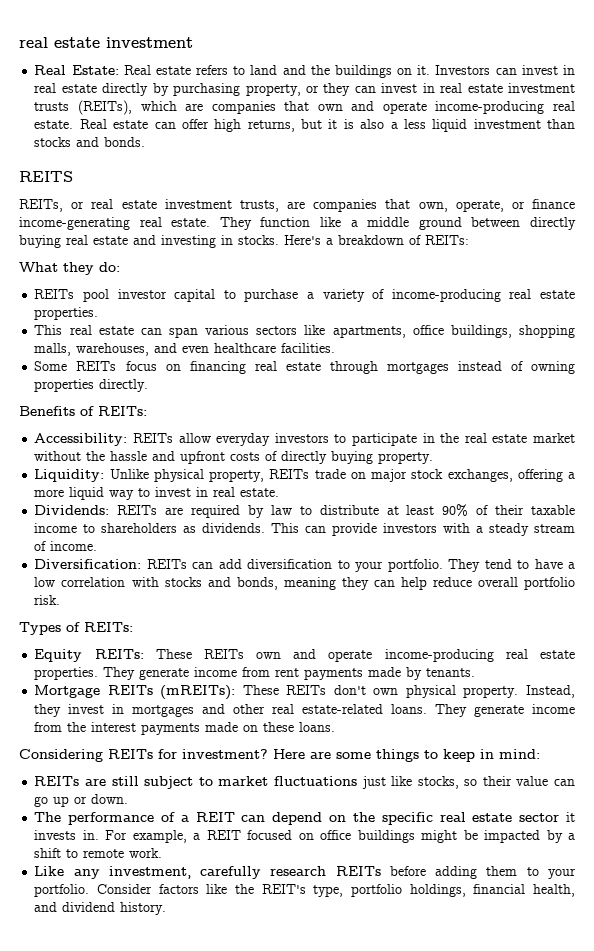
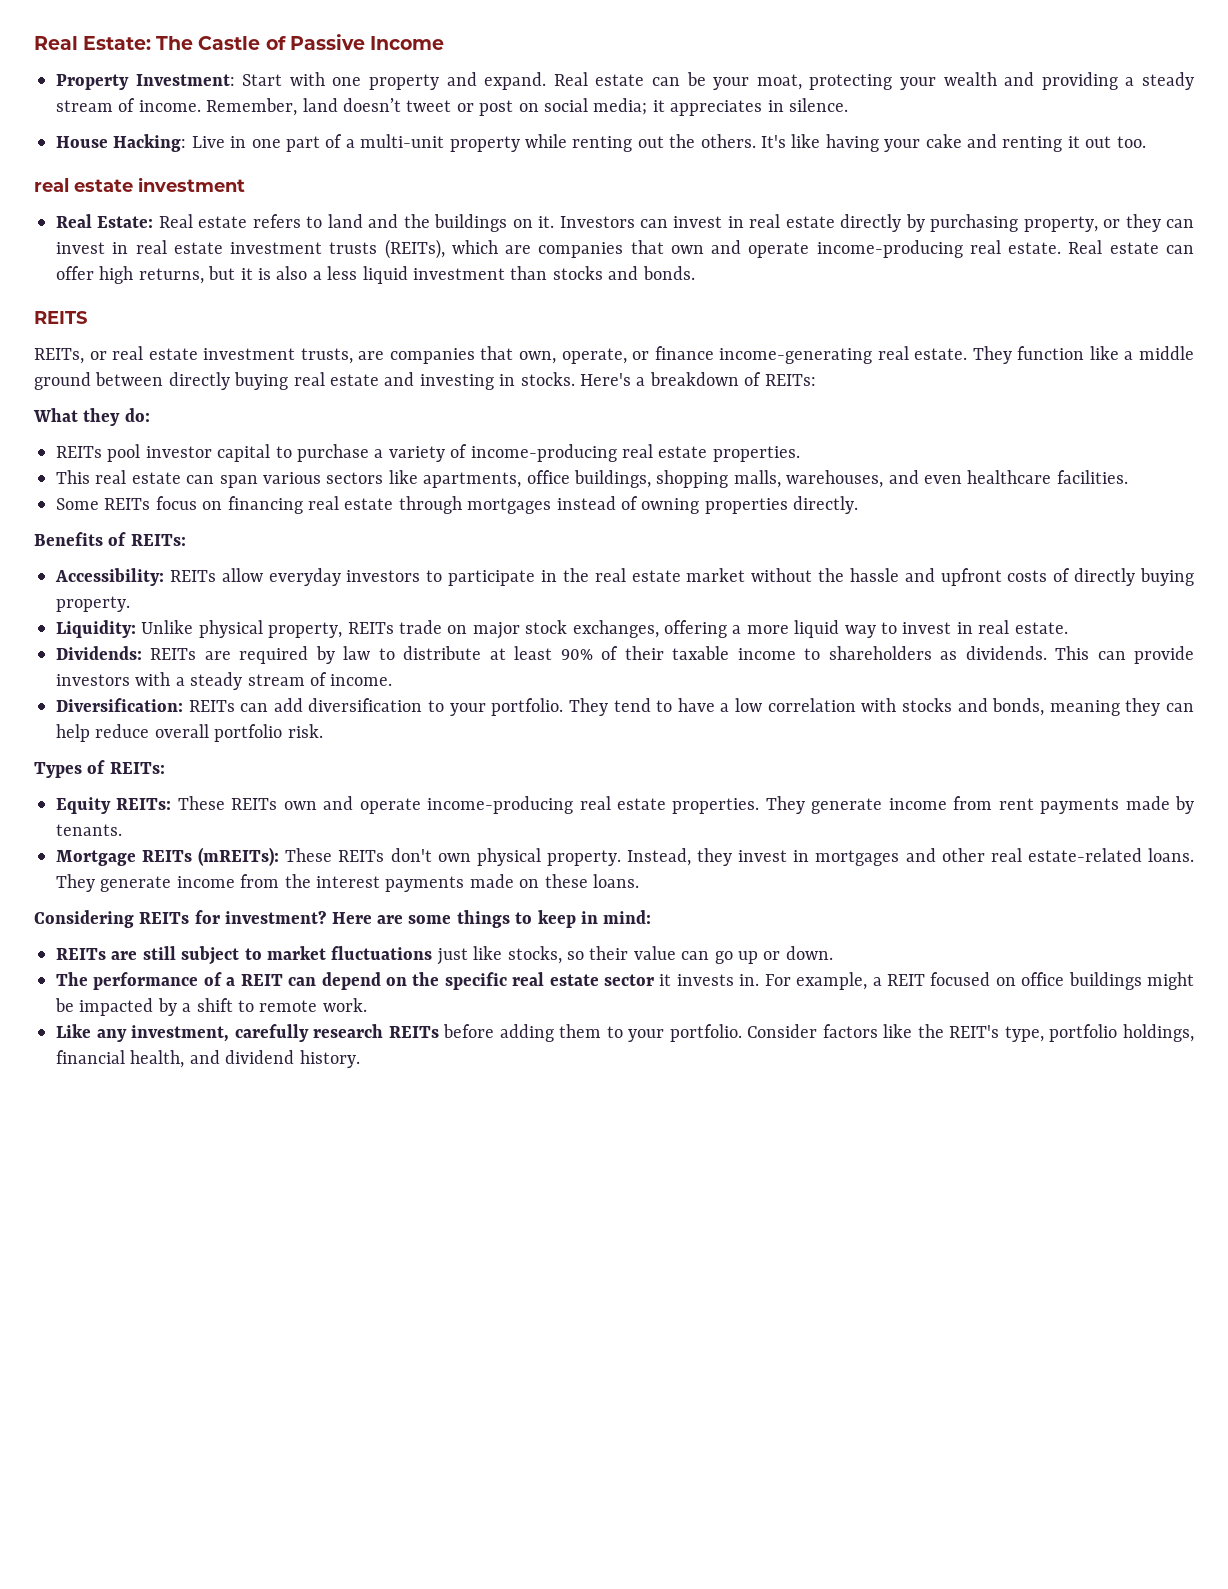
+ Real Estate: The Castle of Passive Income
+ Property Investment: Start with one property and expand. Real estate can be your moat, protecting your wealth and providing a steady stream of income. Remember, land doesn’t tweet or post on social media; it appreciates in silence.
+ House Hacking: Live in one part of a multi-unit property while renting out the others. It's like having your cake and renting it out too.

